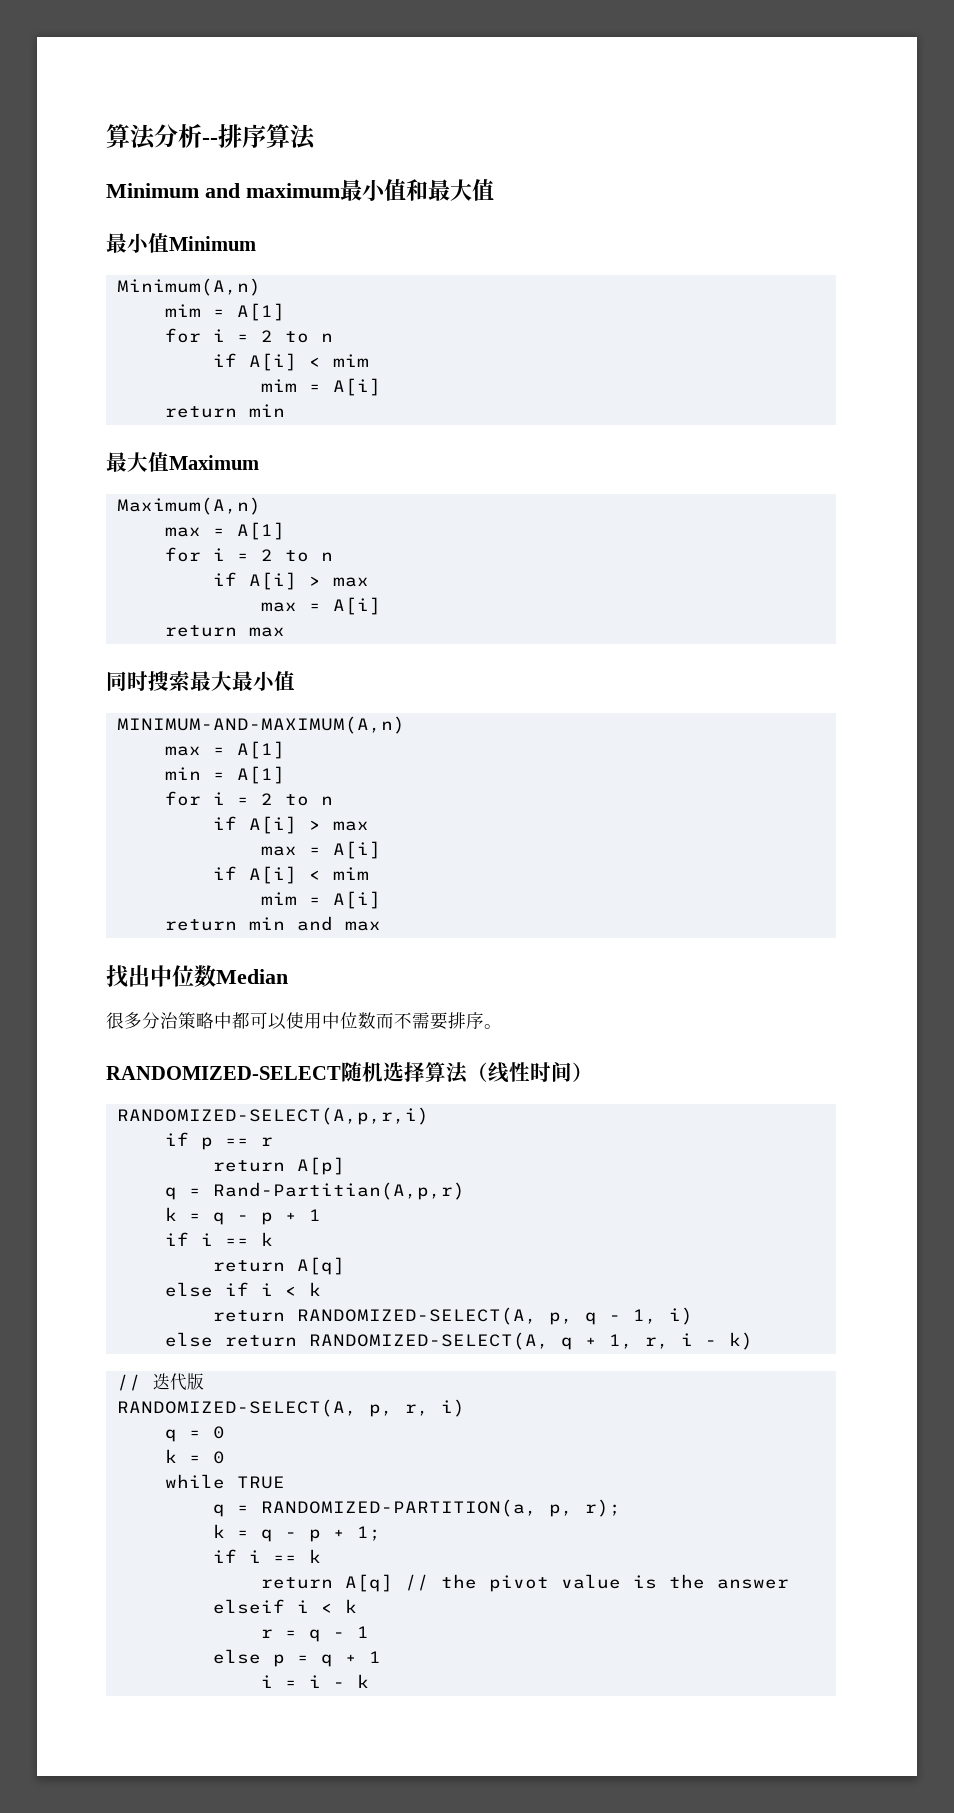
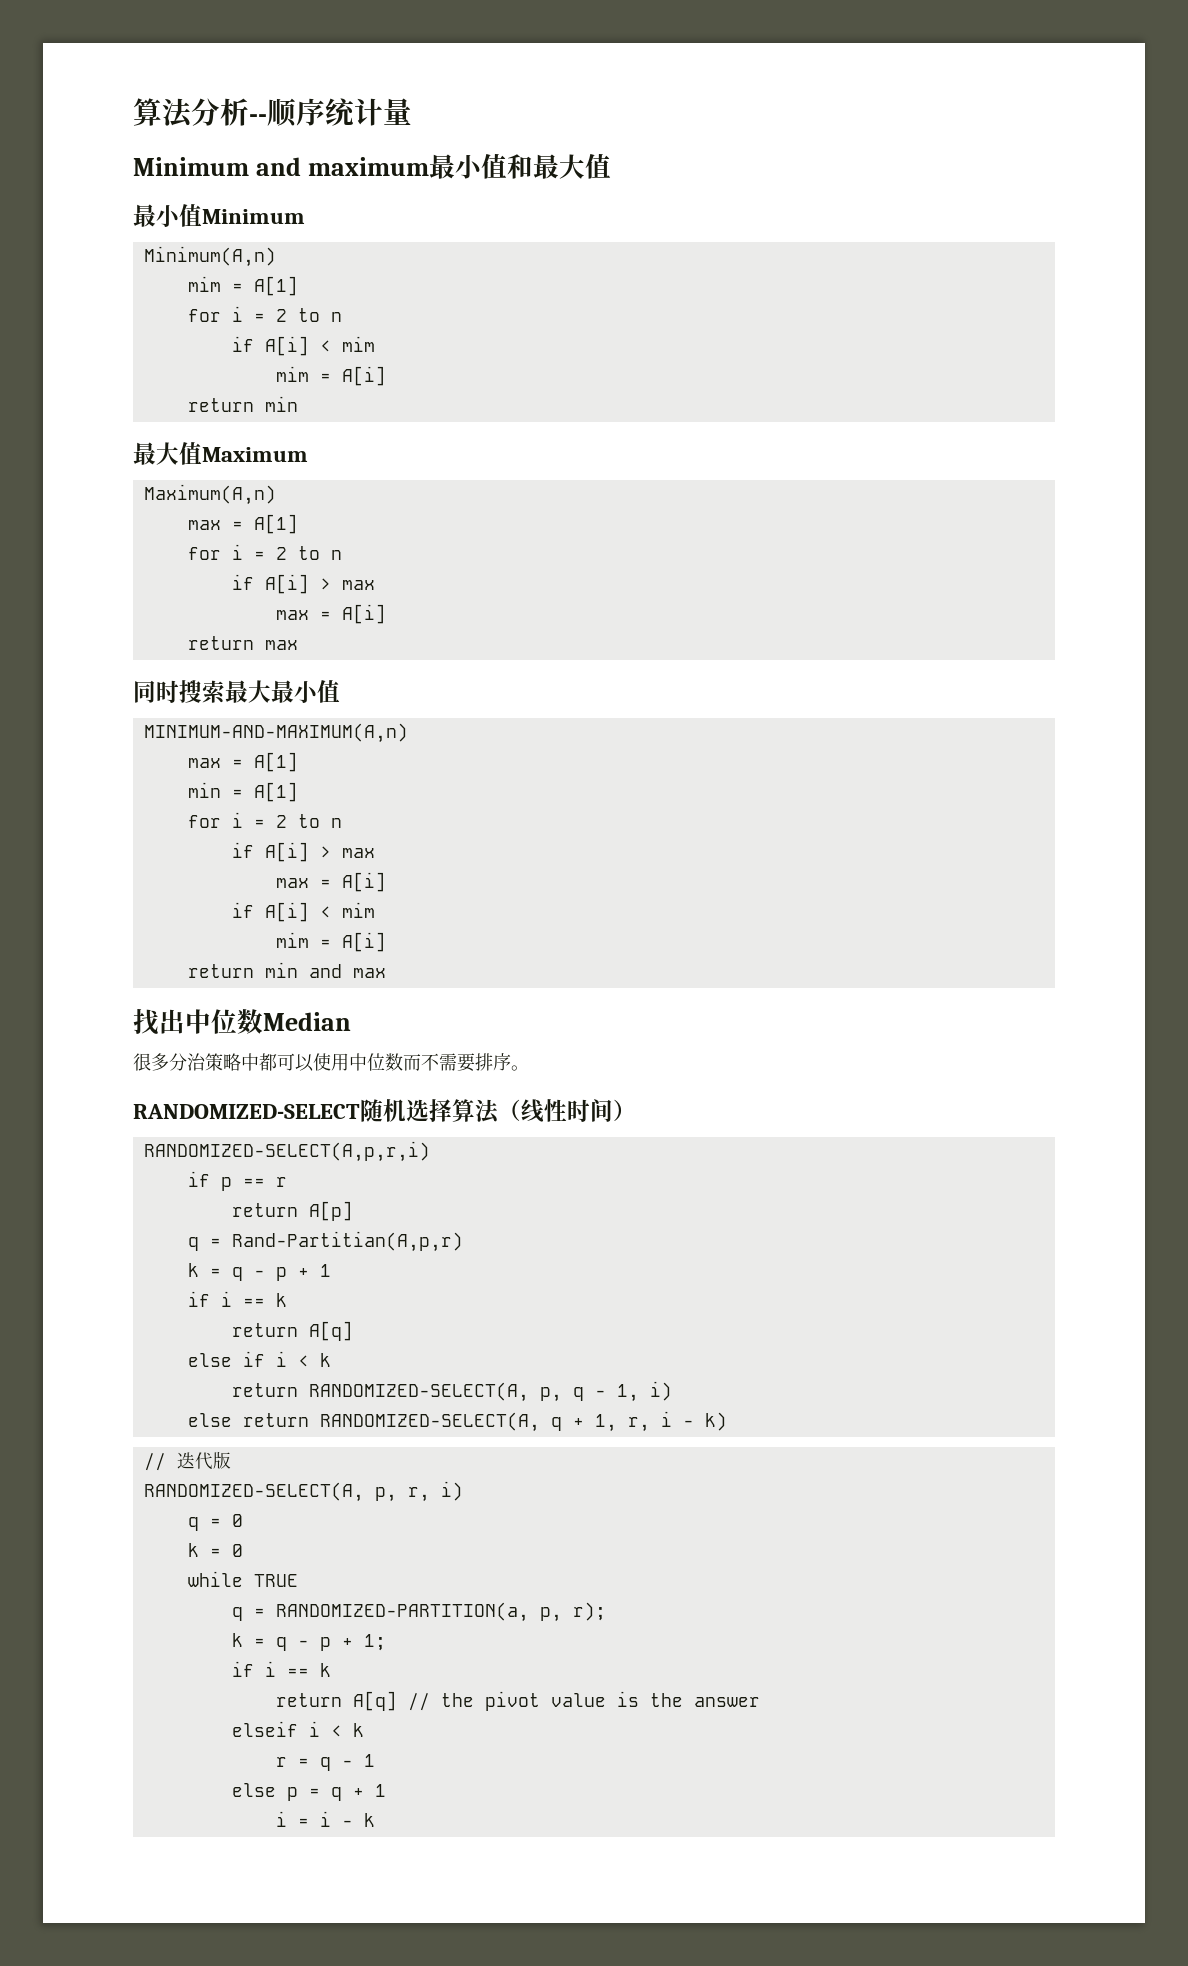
- 算法分析--排序算法
+ 算法分析--顺序统计量

